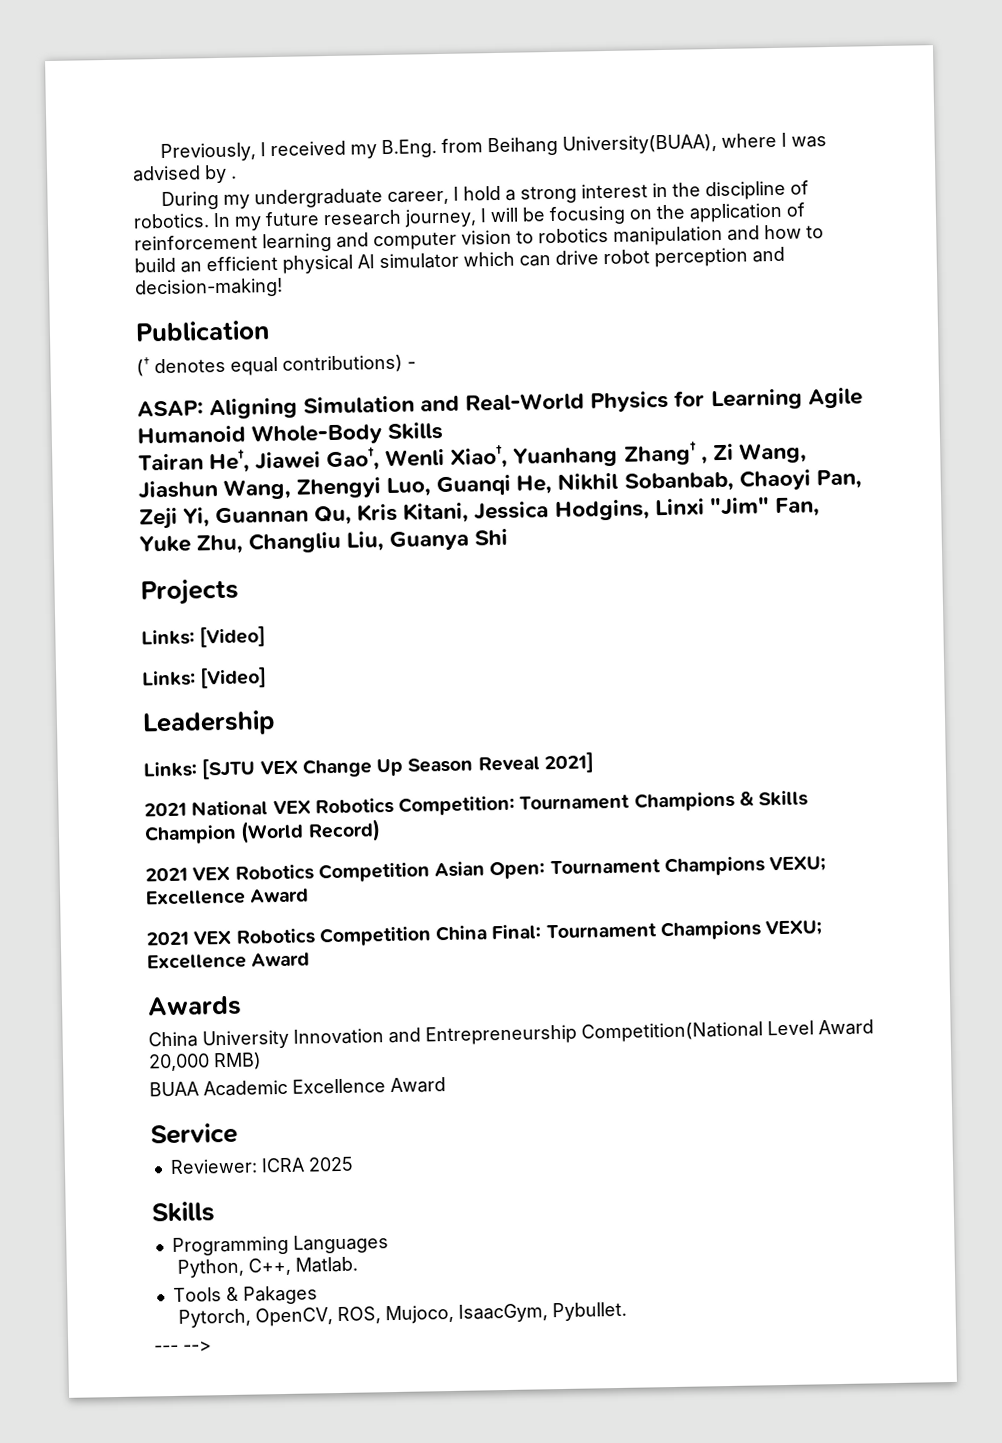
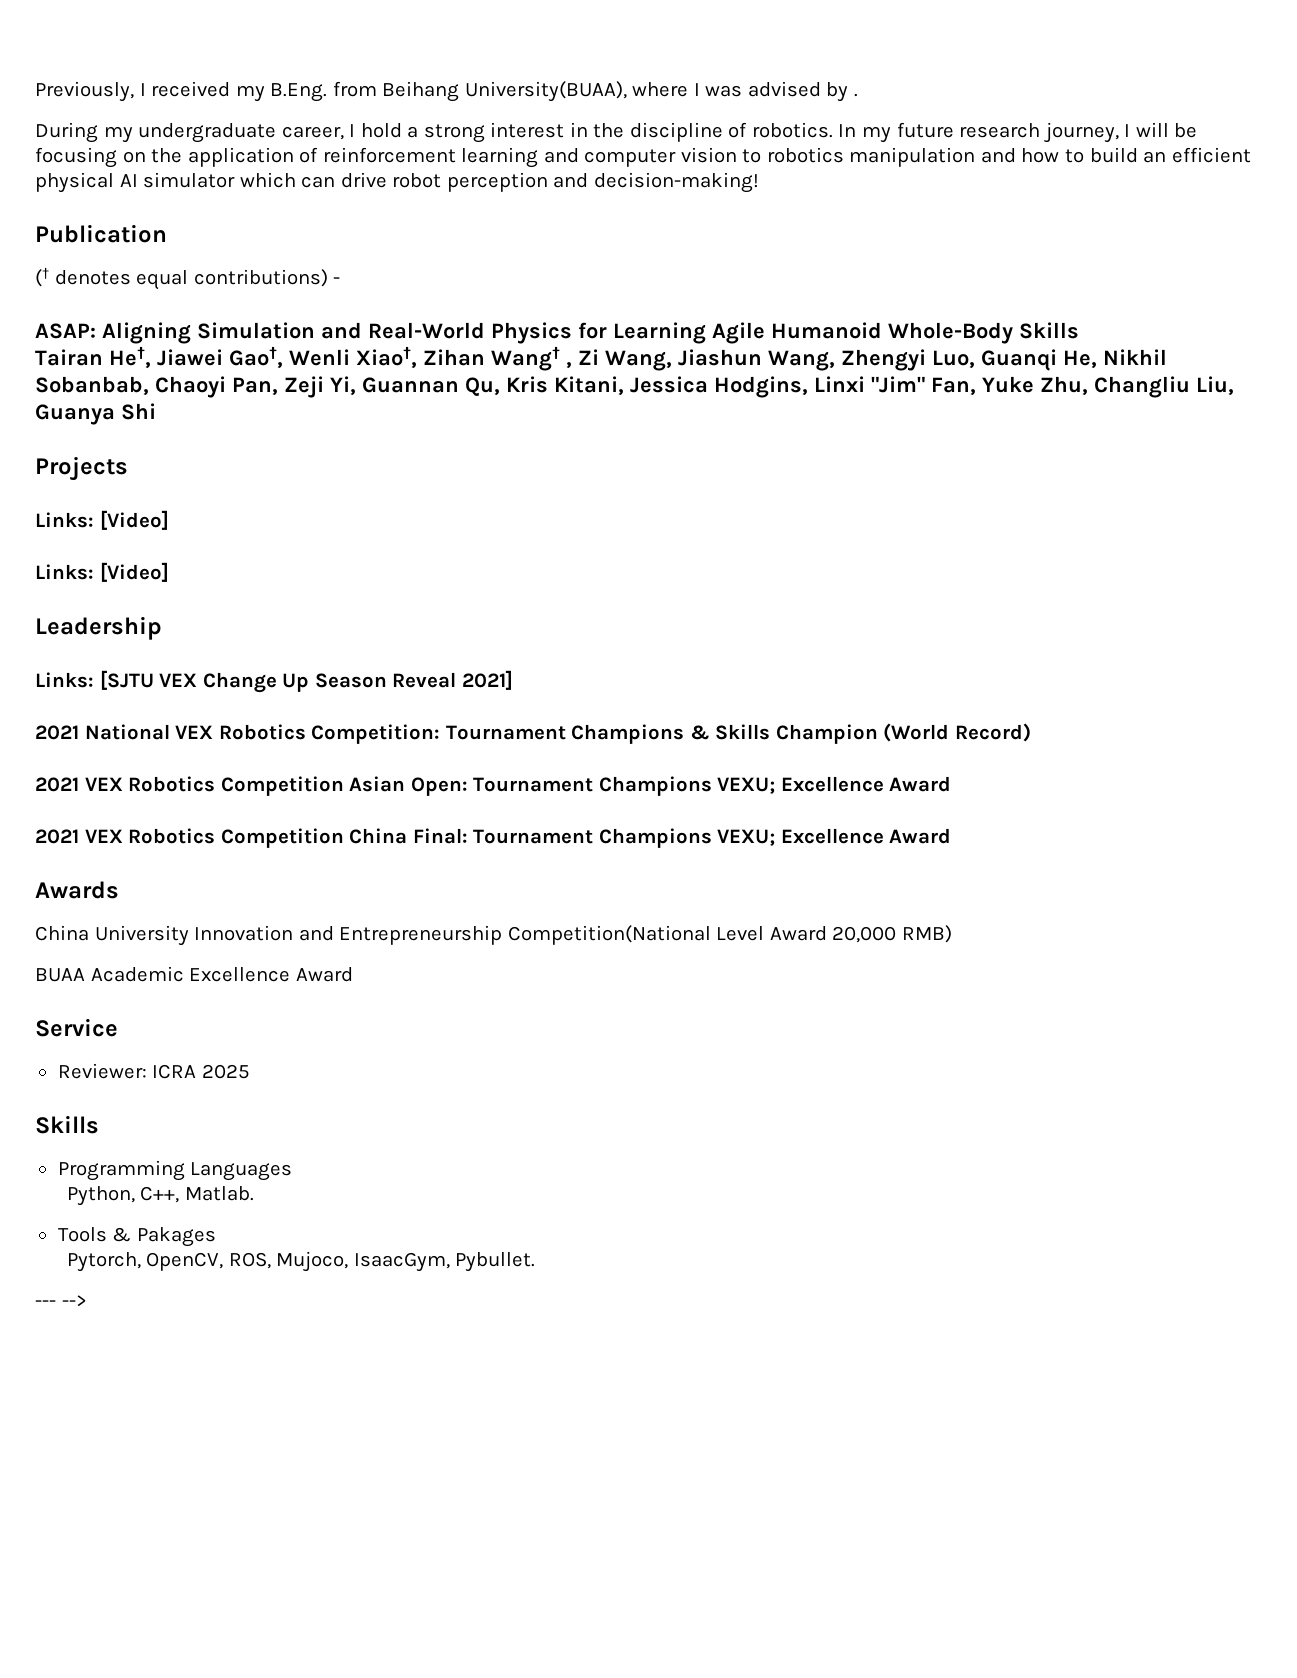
- Tairan He†, Jiawei Gao†, Wenli Xiao†, Yuanhang Zhang† , Zi Wang, Jiashun Wang, Zhengyi Luo, Guanqi He, Nikhil Sobanbab, Chaoyi Pan, Zeji Yi, Guannan Qu, Kris Kitani, Jessica Hodgins, Linxi "Jim" Fan, Yuke Zhu, Changliu Liu, Guanya Shi
+ Tairan He†, Jiawei Gao†, Wenli Xiao†, Zihan Wang† , Zi Wang, Jiashun Wang, Zhengyi Luo, Guanqi He, Nikhil Sobanbab, Chaoyi Pan, Zeji Yi, Guannan Qu, Kris Kitani, Jessica Hodgins, Linxi "Jim" Fan, Yuke Zhu, Changliu Liu, Guanya Shi

